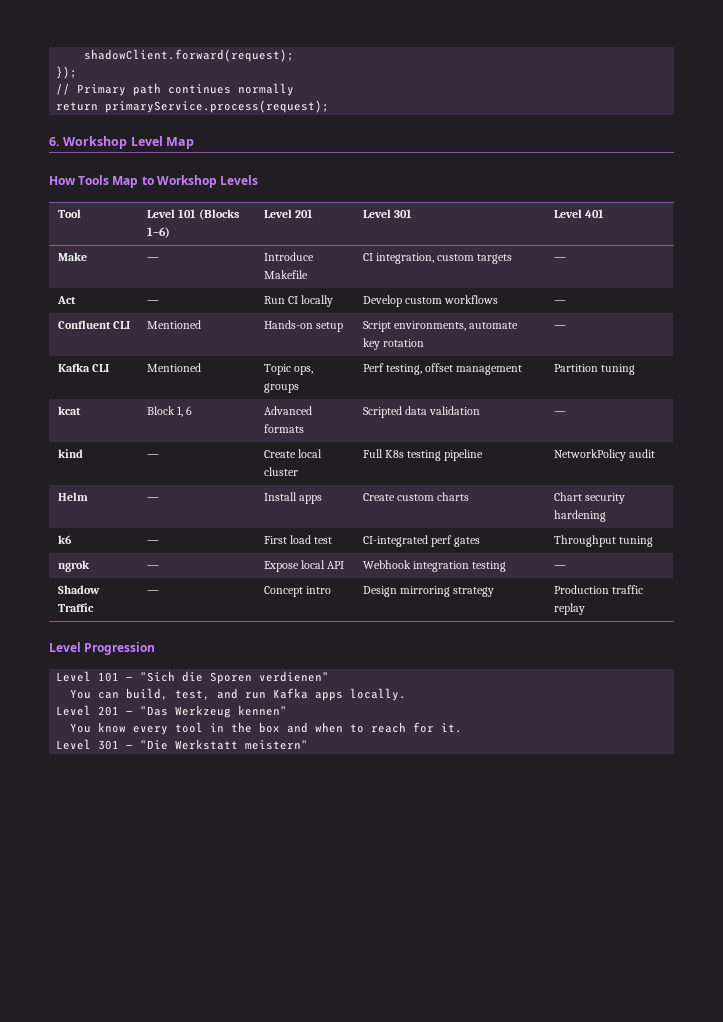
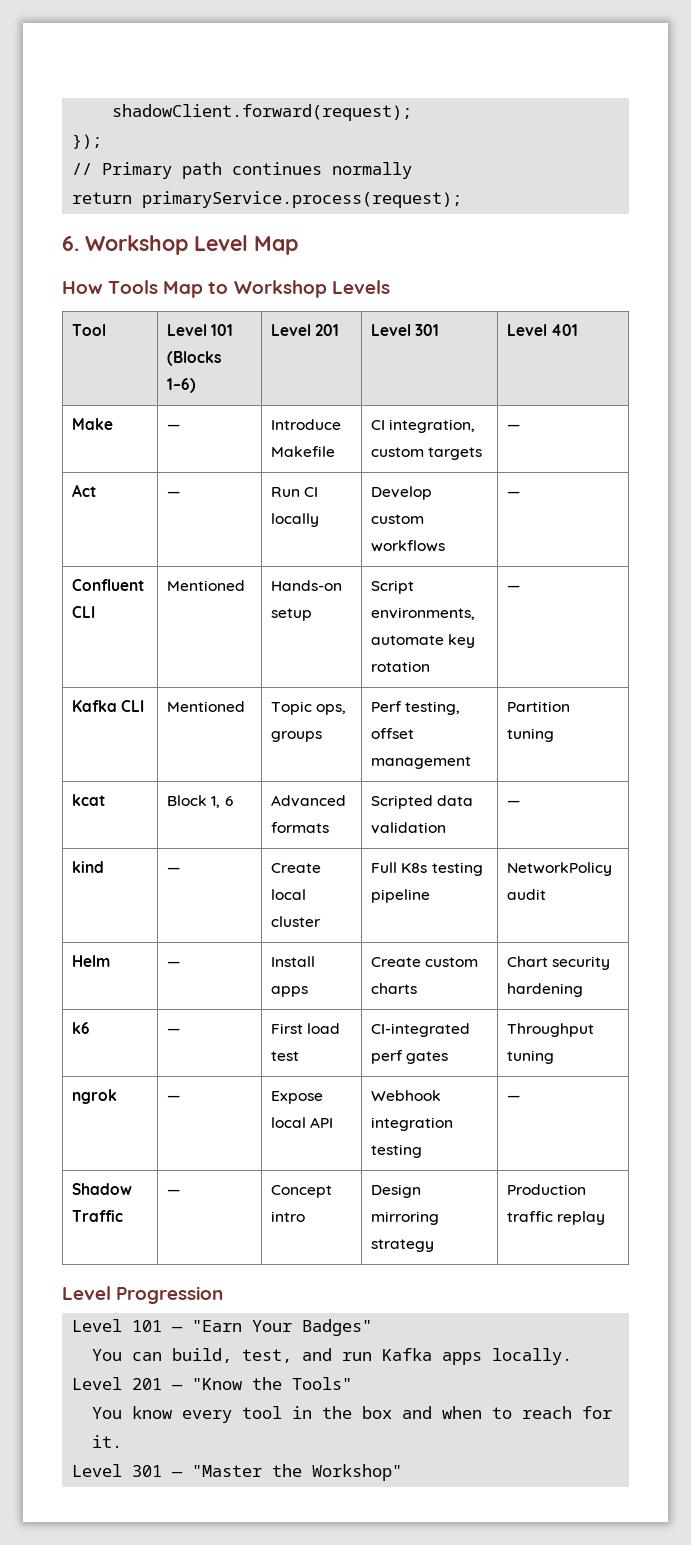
- Level 101 — "Sich die Sporen verdienen"
+ Level 101 — "Earn Your Badges"
- Level 201 — "Das Werkzeug kennen"
+ Level 201 — "Know the Tools"
- Level 301 — "Die Werkstatt meistern"
+ Level 301 — "Master the Workshop"

